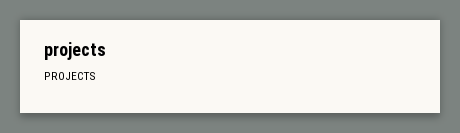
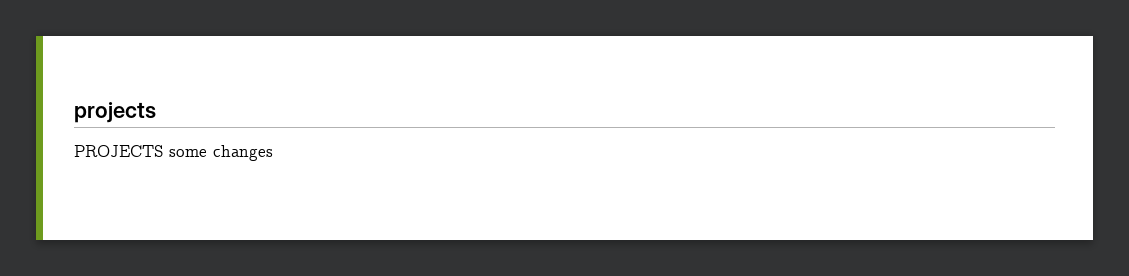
- PROJECTS
+ PROJECTS some changes

